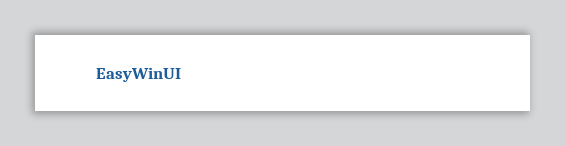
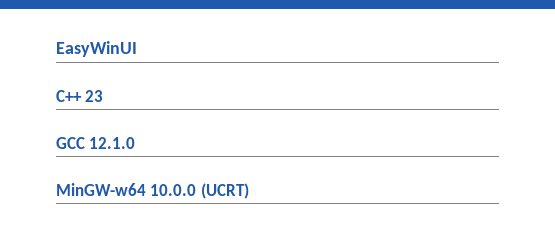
+ C++ 23
+ GCC 12.1.0
+ MinGW-w64 10.0.0 (UCRT)

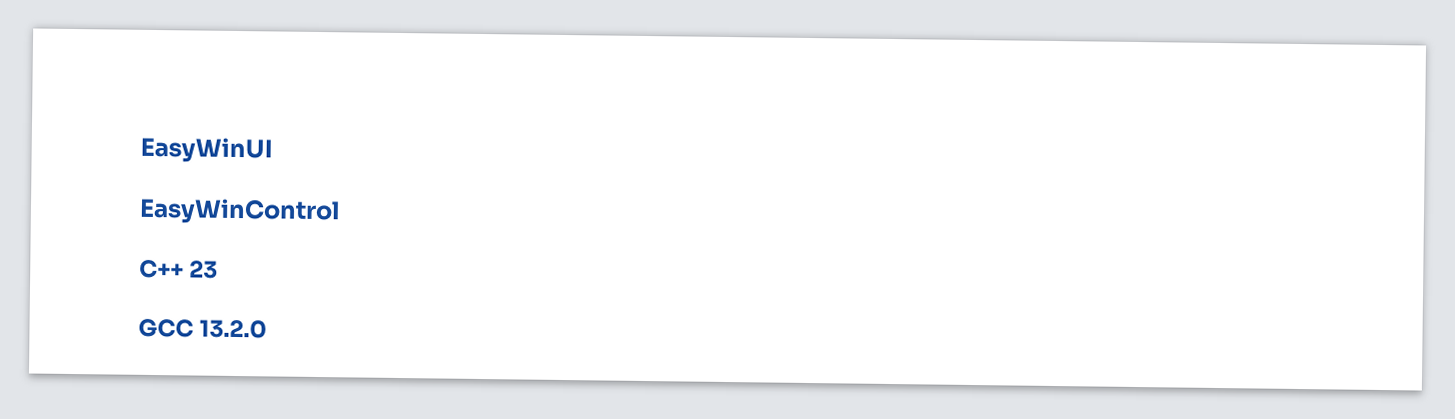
+ EasyWinControl
- GCC 12.1.0
- MinGW-w64 10.0.0 (UCRT)
+ GCC 13.2.0

